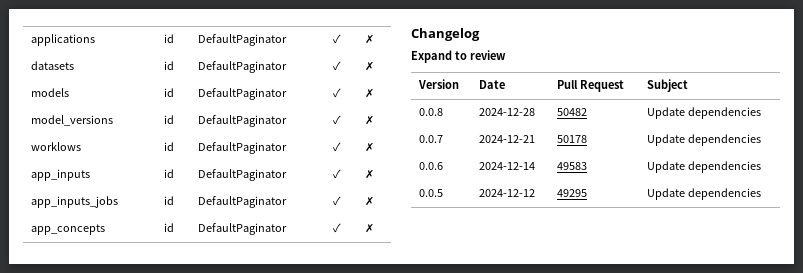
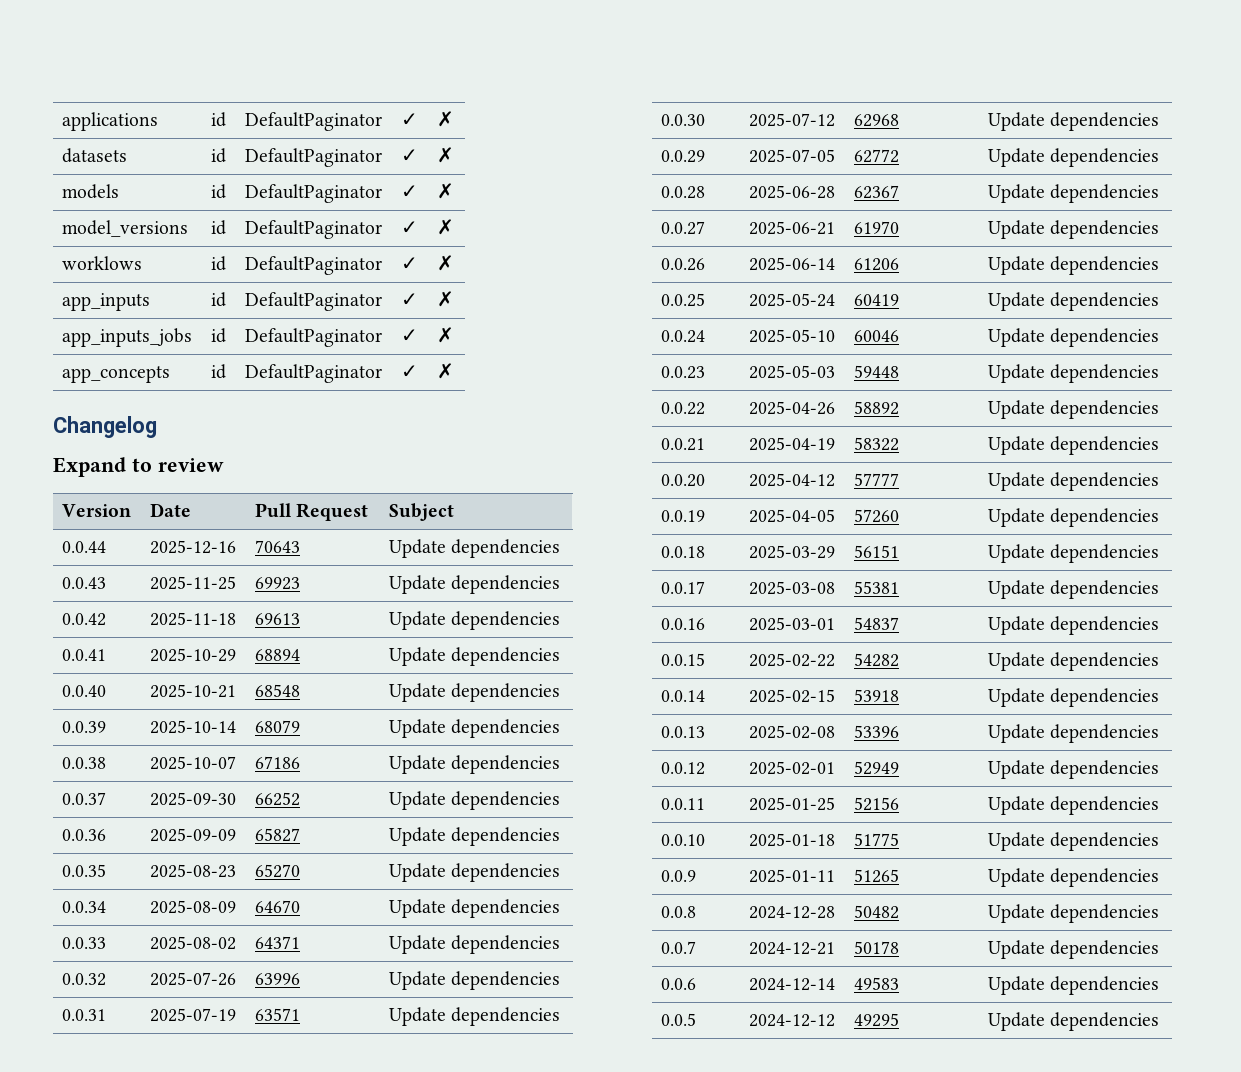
+ 0.0.44 | 2025-12-16 | 70643 | Update dependencies
+ 0.0.43 | 2025-11-25 | 69923 | Update dependencies
+ 0.0.42 | 2025-11-18 | 69613 | Update dependencies
+ 0.0.41 | 2025-10-29 | 68894 | Update dependencies
+ 0.0.40 | 2025-10-21 | 68548 | Update dependencies
+ 0.0.39 | 2025-10-14 | 68079 | Update dependencies
+ 0.0.38 | 2025-10-07 | 67186 | Update dependencies
+ 0.0.37 | 2025-09-30 | 66252 | Update dependencies
+ 0.0.36 | 2025-09-09 | 65827 | Update dependencies
+ 0.0.35 | 2025-08-23 | 65270 | Update dependencies
+ 0.0.34 | 2025-08-09 | 64670 | Update dependencies
+ 0.0.33 | 2025-08-02 | 64371 | Update dependencies
+ 0.0.32 | 2025-07-26 | 63996 | Update dependencies
+ 0.0.31 | 2025-07-19 | 63571 | Update dependencies
+ 0.0.30 | 2025-07-12 | 62968 | Update dependencies
+ 0.0.29 | 2025-07-05 | 62772 | Update dependencies
+ 0.0.28 | 2025-06-28 | 62367 | Update dependencies
+ 0.0.27 | 2025-06-21 | 61970 | Update dependencies
+ 0.0.26 | 2025-06-14 | 61206 | Update dependencies
+ 0.0.25 | 2025-05-24 | 60419 | Update dependencies
+ 0.0.24 | 2025-05-10 | 60046 | Update dependencies
+ 0.0.23 | 2025-05-03 | 59448 | Update dependencies
+ 0.0.22 | 2025-04-26 | 58892 | Update dependencies
+ 0.0.21 | 2025-04-19 | 58322 | Update dependencies
+ 0.0.20 | 2025-04-12 | 57777 | Update dependencies
+ 0.0.19 | 2025-04-05 | 57260 | Update dependencies
+ 0.0.18 | 2025-03-29 | 56151 | Update dependencies
+ 0.0.17 | 2025-03-08 | 55381 | Update dependencies
+ 0.0.16 | 2025-03-01 | 54837 | Update dependencies
+ 0.0.15 | 2025-02-22 | 54282 | Update dependencies
+ 0.0.14 | 2025-02-15 | 53918 | Update dependencies
+ 0.0.13 | 2025-02-08 | 53396 | Update dependencies
+ 0.0.12 | 2025-02-01 | 52949 | Update dependencies
+ 0.0.11 | 2025-01-25 | 52156 | Update dependencies
+ 0.0.10 | 2025-01-18 | 51775 | Update dependencies
+ 0.0.9 | 2025-01-11 | 51265 | Update dependencies

